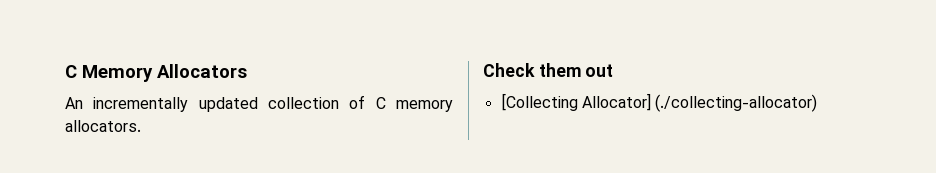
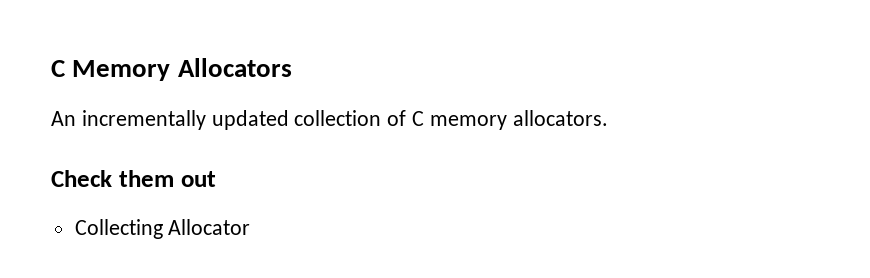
- [Collecting Allocator] (./collecting-allocator)
+ Collecting Allocator

